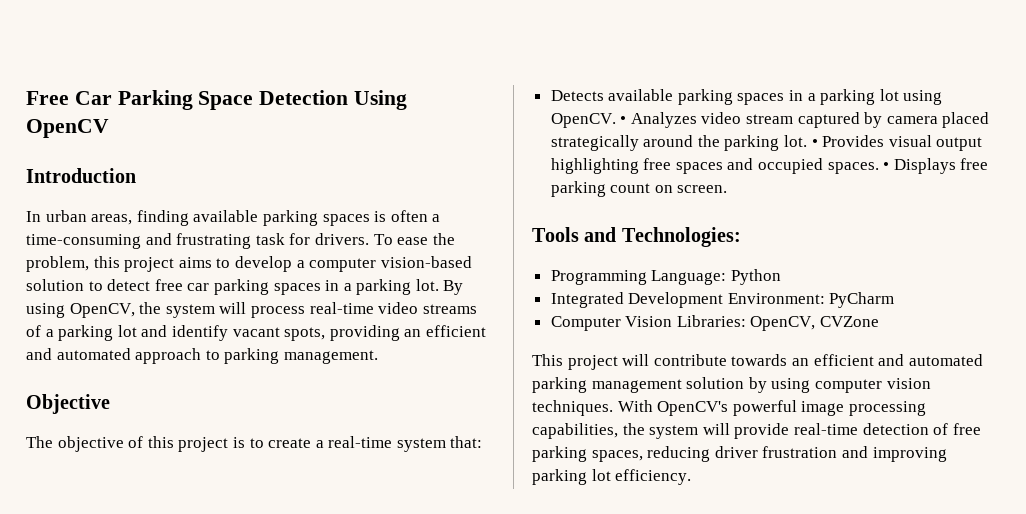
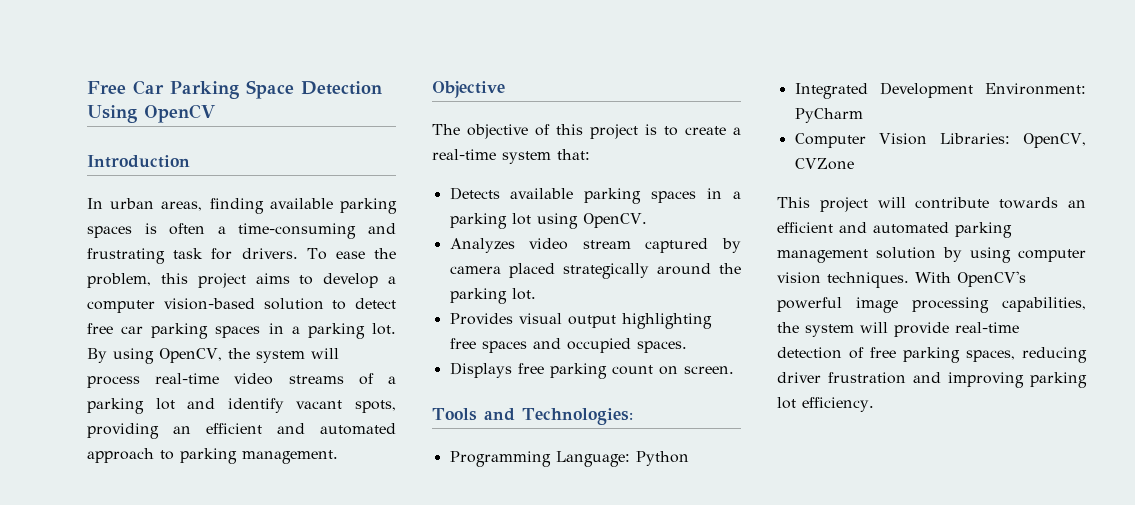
- Detects available parking spaces in a parking lot using OpenCV. • Analyzes video stream captured by camera placed strategically around the parking lot. • Provides visual output highlighting free spaces and occupied spaces. • Displays free parking count on screen.
+ Detects available parking spaces in a parking lot using OpenCV.
+ Analyzes video stream captured by camera placed strategically around the parking lot.
+ Provides visual output highlighting free spaces and occupied spaces.
+ Displays free parking count on screen.

